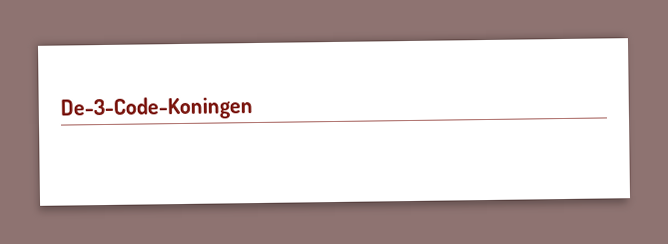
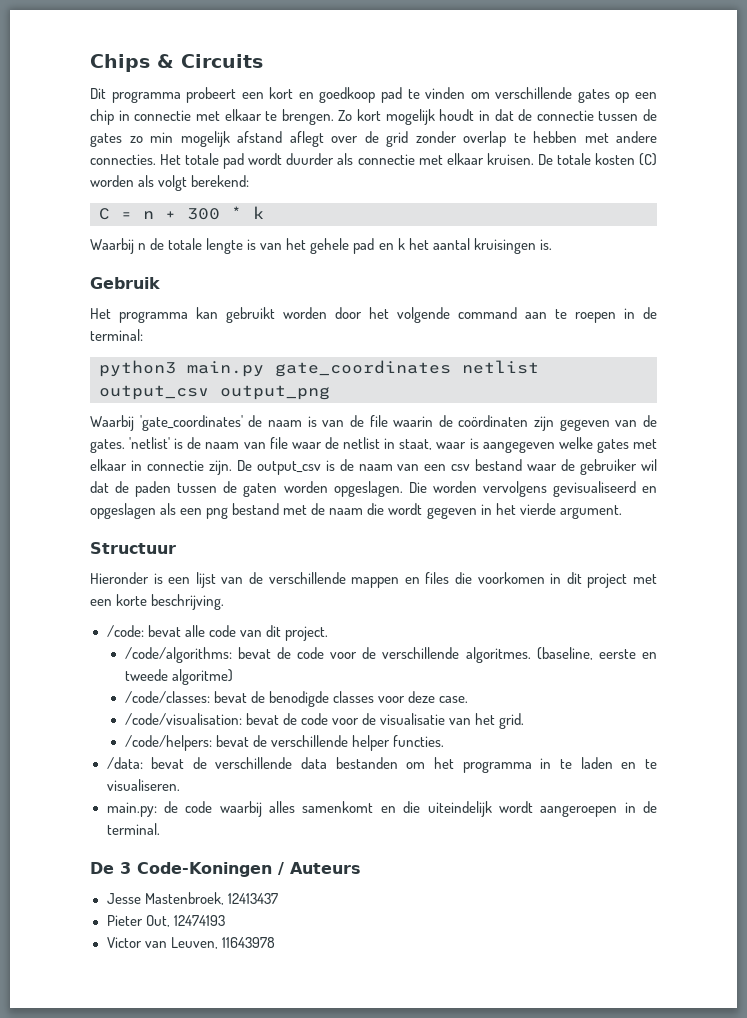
- De-3-Code-Koningen
+ Chips & Circuits
+ Dit programma probeert een kort en goedkoop pad te vinden om verschillende gates op een chip in connectie met elkaar te brengen. Zo kort mogelijk houdt in dat de connectie tussen de gates zo min mogelijk afstand aflegt over de grid zonder overlap te hebben met andere connecties. Het totale pad wordt duurder als connectie met elkaar kruisen. De totale kosten (C) worden als volgt berekend:
+ C = n + 300 * k
+ Waarbij n de totale lengte is van het gehele pad en k het aantal kruisingen is.
+ Gebruik
+ Het programma kan gebruikt worden door het volgende command aan te roepen in de terminal:
+ python3 main.py gate_coordinates netlist output_csv output_png
+ Waarbij 'gate_coordinates' de naam is van de file waarin de coördinaten zijn gegeven van de gates. 'netlist' is de naam van file waar de netlist in staat, waar is aangegeven welke gates met elkaar in connectie zijn. De output_csv is de naam van een csv bestand waar de gebruiker wil dat de paden tussen de gaten worden opgeslagen. Die worden vervolgens gevisualiseerd en opgeslagen als een png bestand met de naam die wordt gegeven in het vierde argument.
+ Structuur
+ Hieronder is een lijst van de verschillende mappen en files die voorkomen in dit project met een korte beschrijving.
+ /code: bevat alle code van dit project.
+ /code/algorithms: bevat de code voor de verschillende algoritmes. (baseline, eerste en tweede algoritme)
+ /code/classes: bevat de benodigde classes voor deze case.
+ /code/visualisation: bevat de code voor de visualisatie van het grid.
+ /code/helpers: bevat de verschillende helper functies.
+ /data: bevat de verschillende data bestanden om het programma in te laden en te visualiseren.
+ main.py: de code waarbij alles samenkomt en die uiteindelijk wordt aangeroepen in de terminal.
+ De 3 Code-Koningen / Auteurs
+ Jesse Mastenbroek, 12413437
+ Pieter Out, 12474193
+ Victor van Leuven, 11643978

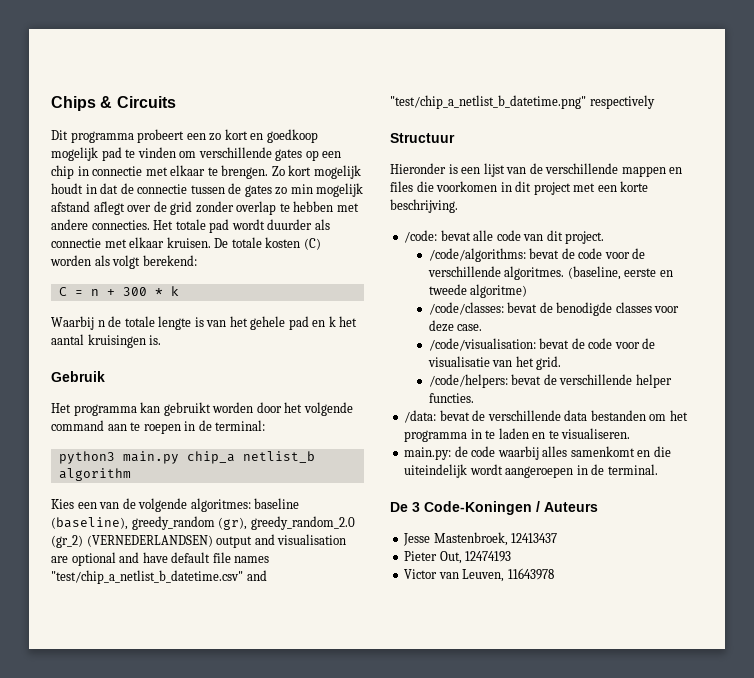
- Dit programma probeert een kort en goedkoop pad te vinden om verschillende gates op een chip in connectie met elkaar te brengen.
+ Dit programma probeert een zo kort en goedkoop mogelijk pad te vinden om verschillende gates op een chip in connectie met elkaar te brengen.
- python3 main.py gate_coordinates netlist output_csv output_png
- Waarbij 'gate_coordinates' de naam is van de file waarin de coördinaten zijn gegeven van de gates. 'netlist' is de naam van file waar de netlist in staat, waar is aangegeven welke gates met elkaar in connectie zijn. De output_csv is de naam van een csv bestand waar de gebruiker wil dat de paden tussen de gaten worden opgeslagen. Die worden vervolgens gevisualiseerd en opgeslagen als een png bestand met de naam die wordt gegeven in het vierde argument.
+ python3 main.py chip_a netlist_b algorithm
+ Kies een van de volgende algoritmes: baseline (baseline), greedy_random (gr), greedy_random_2.0 (gr_2) (VERNEDERLANDSEN) output and visualisation are optional and have default file names "test/chip_a_netlist_b_datetime.csv" and "test/chip_a_netlist_b_datetime.png" respectively

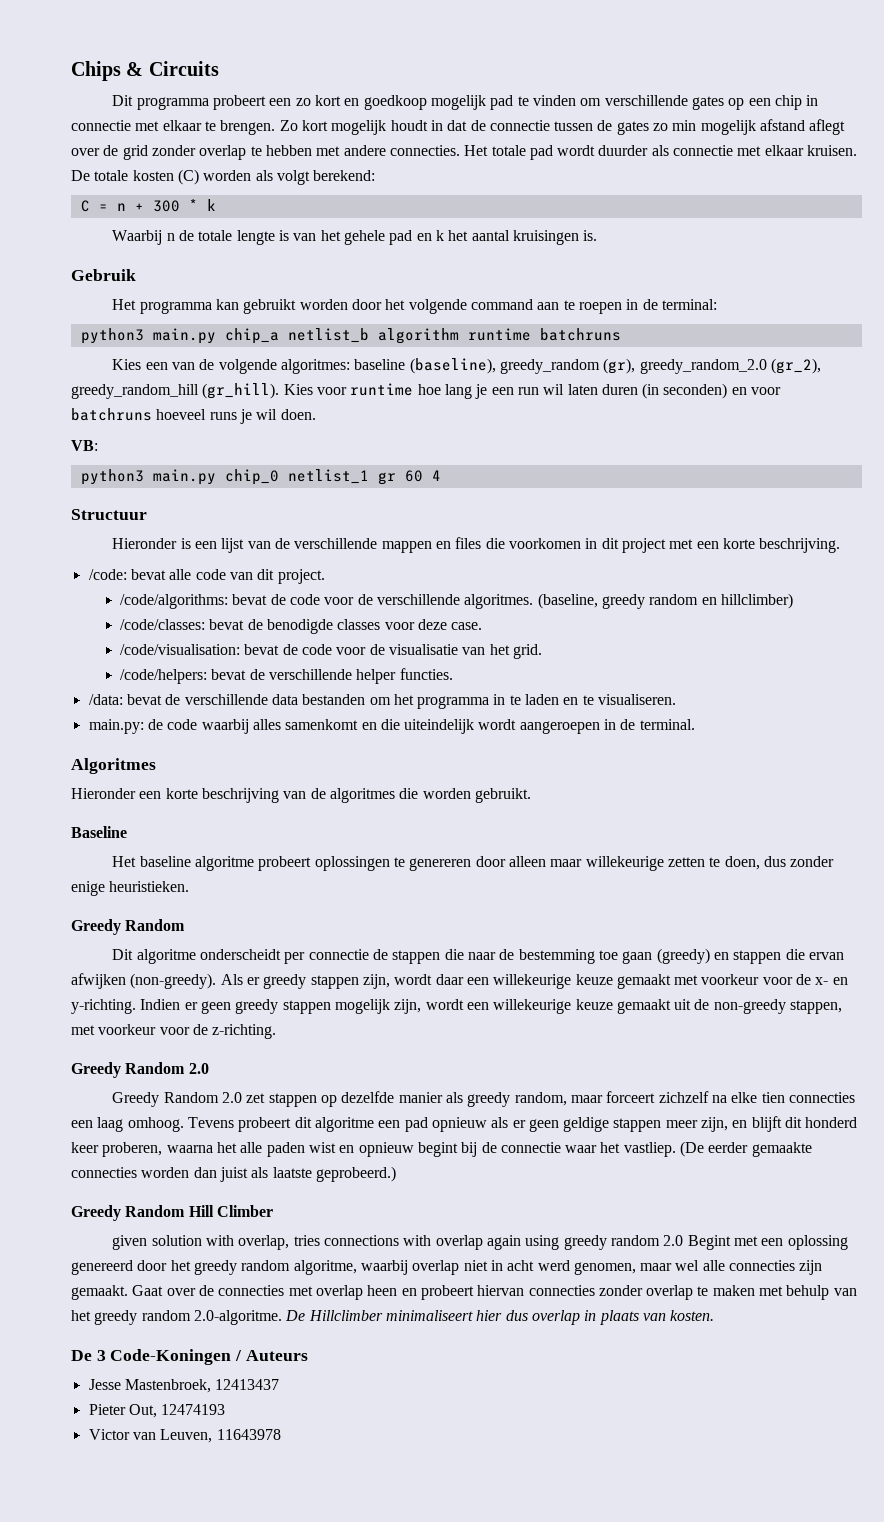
- python3 main.py chip_a netlist_b algorithm
+ python3 main.py chip_a netlist_b algorithm runtime batchruns
- Kies een van de volgende algoritmes: baseline (baseline), greedy_random (gr), greedy_random_2.0 (gr_2) (VERNEDERLANDSEN) output and visualisation are optional and have default file names "test/chip_a_netlist_b_datetime.csv" and "test/chip_a_netlist_b_datetime.png" respectively
+ Kies een van de volgende algoritmes: baseline (baseline), greedy_random (gr), greedy_random_2.0 (gr_2), greedy_random_hill (gr_hill). Kies voor runtime hoe lang je een run wil laten duren (in seconden) en voor batchruns hoeveel runs je wil doen.
+ VB:
+ python3 main.py chip_0 netlist_1 gr 60 4
- (baseline, eerste en tweede algoritme)
+ (baseline, greedy random en hillclimber)
+ Algoritmes
+ Hieronder een korte beschrijving van de algoritmes die worden gebruikt.
+ Baseline
+ Het baseline algoritme probeert oplossingen te genereren door alleen maar willekeurige zetten te doen, dus zonder enige heuristieken.
+ Greedy Random
+ Dit algoritme onderscheidt per connectie de stappen die naar de bestemming toe gaan (greedy) en stappen die ervan afwijken (non-greedy). Als er greedy stappen zijn, wordt daar een willekeurige keuze gemaakt met voorkeur voor de x- en y-richting. Indien er geen greedy stappen mogelijk zijn, wordt een willekeurige keuze gemaakt uit de non-greedy stappen, met voorkeur voor de z-richting.
+ Greedy Random 2.0
+ Greedy Random 2.0 zet stappen op dezelfde manier als greedy random, maar forceert zichzelf na elke tien connecties een laag omhoog. Tevens probeert dit algoritme een pad opnieuw als er geen geldige stappen meer zijn, en blijft dit honderd keer proberen, waarna het alle paden wist en opnieuw begint bij de connectie waar het vastliep. (De eerder gemaakte connecties worden dan juist als laatste geprobeerd.)
+ Greedy Random Hill Climber
+ given solution with overlap, tries connections with overlap again using greedy random 2.0 Begint met een oplossing genereerd door het greedy random algoritme, waarbij overlap niet in acht werd genomen, maar wel alle connecties zijn gemaakt. Gaat over de connecties met overlap heen en probeert hiervan connecties zonder overlap te maken met behulp van het greedy random 2.0-algoritme. De Hillclimber minimaliseert hier dus overlap in plaats van kosten.

